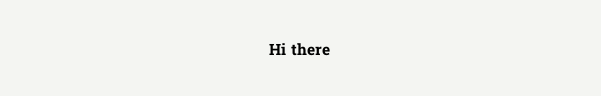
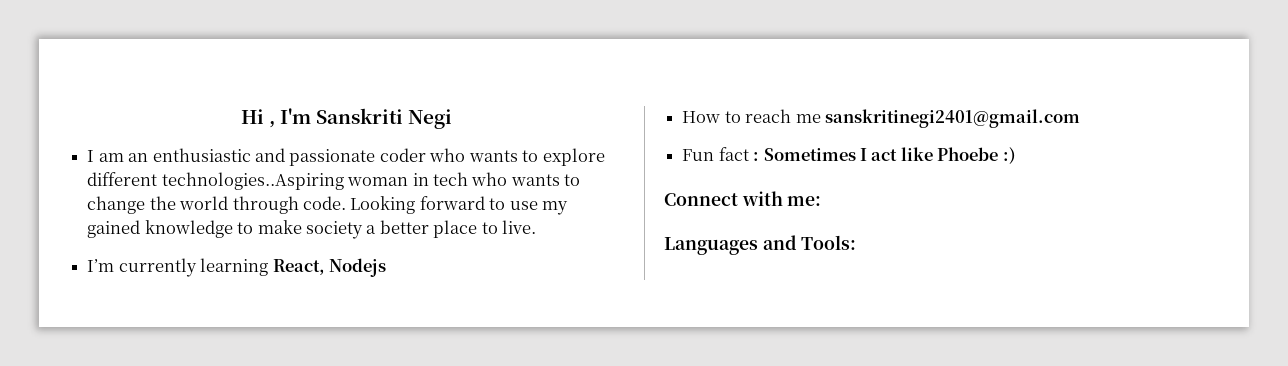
- Hi there
+ Hi , I'm Sanskriti Negi
+ I am an enthusiastic and passionate coder who wants to explore different technologies..Aspiring woman in tech who wants to change the world through code. Looking forward to use my gained knowledge to make society a better place to live.
+ I’m currently learning React, Nodejs
+ How to reach me sanskritinegi2401@gmail.com
+ Fun fact : Sometimes I act like Phoebe :)
+ Connect with me:
+ Languages and Tools:

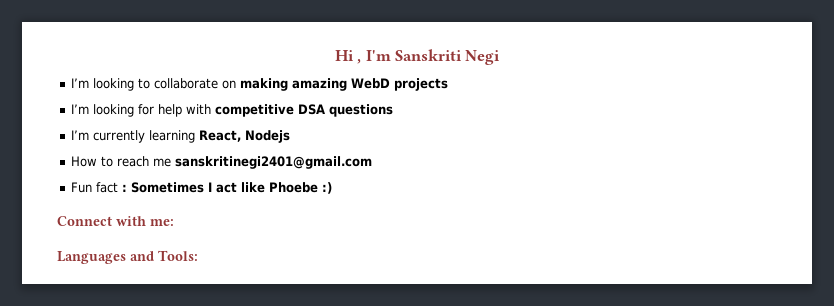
- I am an enthusiastic and passionate coder who wants to explore different technologies..Aspiring woman in tech who wants to change the world through code. Looking forward to use my gained knowledge to make society a better place to live.
+ I’m looking to collaborate on making amazing WebD projects
+ I’m looking for help with competitive DSA questions

